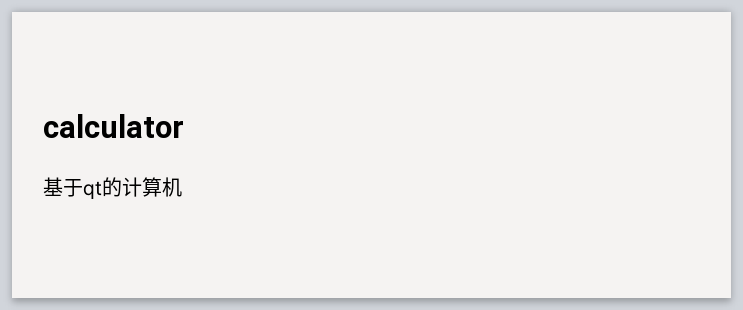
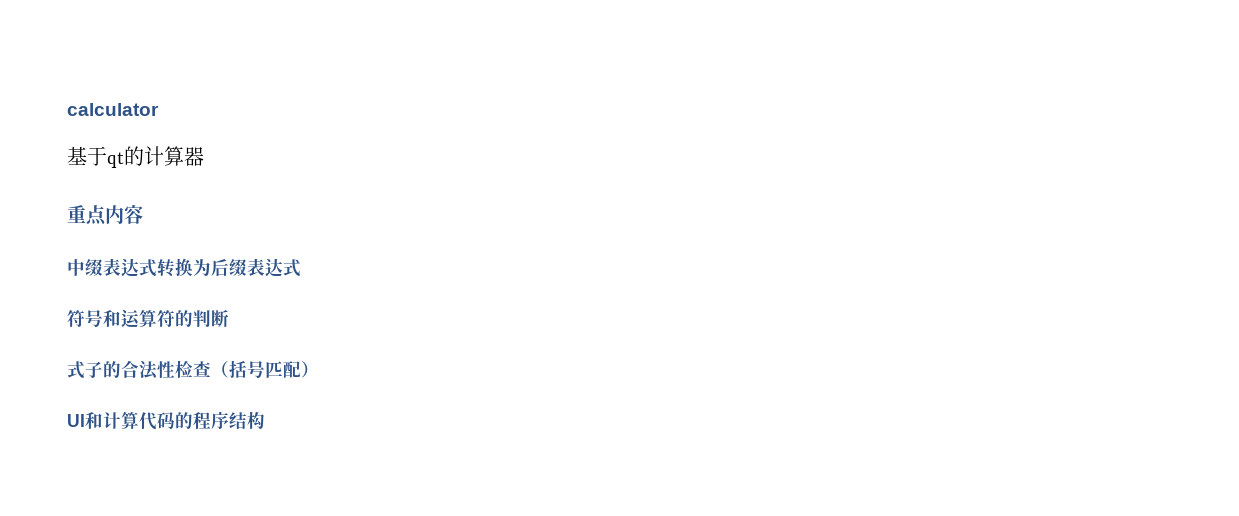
- 基于qt的计算机
+ 基于qt的计算器
+ 重点内容
+ 中缀表达式转换为后缀表达式
+ 符号和运算符的判断
+ 式子的合法性检查（括号匹配）
+ UI和计算代码的程序结构

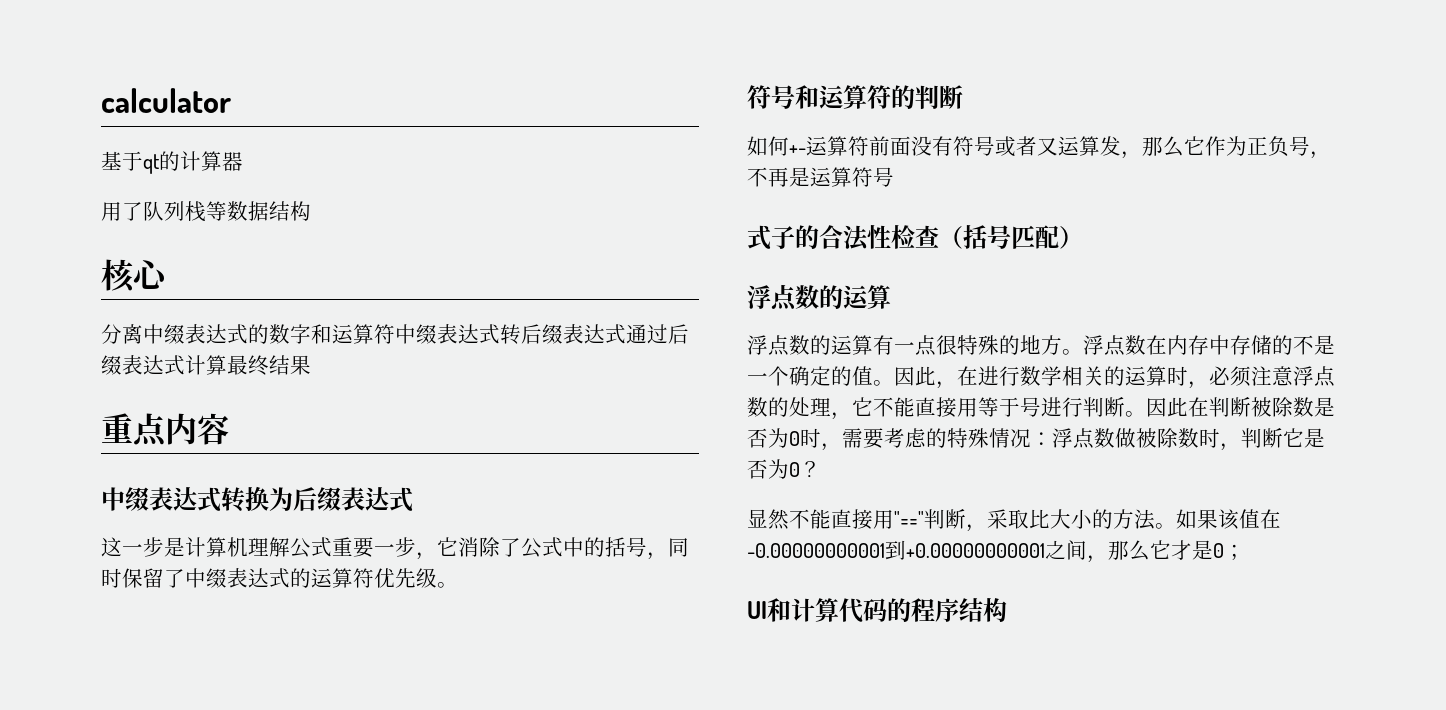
+ 用了队列栈等数据结构
+ 核心
+ 分离中缀表达式的数字和运算符中缀表达式转后缀表达式通过后缀表达式计算最终结果
+ 这一步是计算机理解公式重要一步，它消除了公式中的括号，同时保留了中缀表达式的运算符优先级。
+ 如何+-运算符前面没有符号或者又运算发，那么它作为正负号，不再是运算符号
  式子的合法性检查（括号匹配）
+ 浮点数的运算
+ 浮点数的运算有一点很特殊的地方。浮点数在内存中存储的不是一个确定的值。因此，在进行数学相关的运算时，必须注意浮点数的处理，它不能直接用等于号进行判断。因此在判断被除数是否为0时，需要考虑的特殊情况：浮点数做被除数时，判断它是否为0？
+ 显然不能直接用"=="判断，采取比大小的方法。如果该值在-0.00000000001到+0.00000000001之间，那么它才是0；

